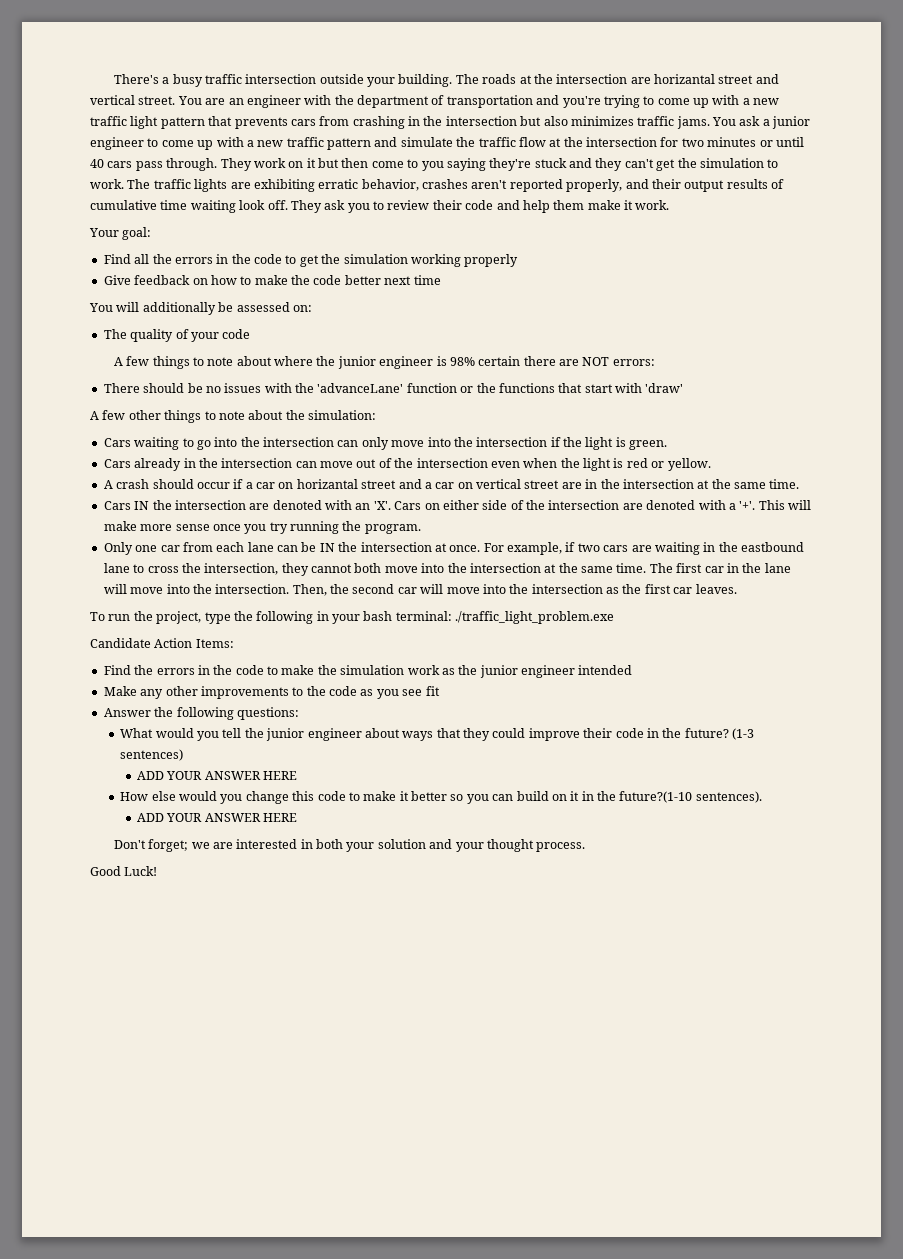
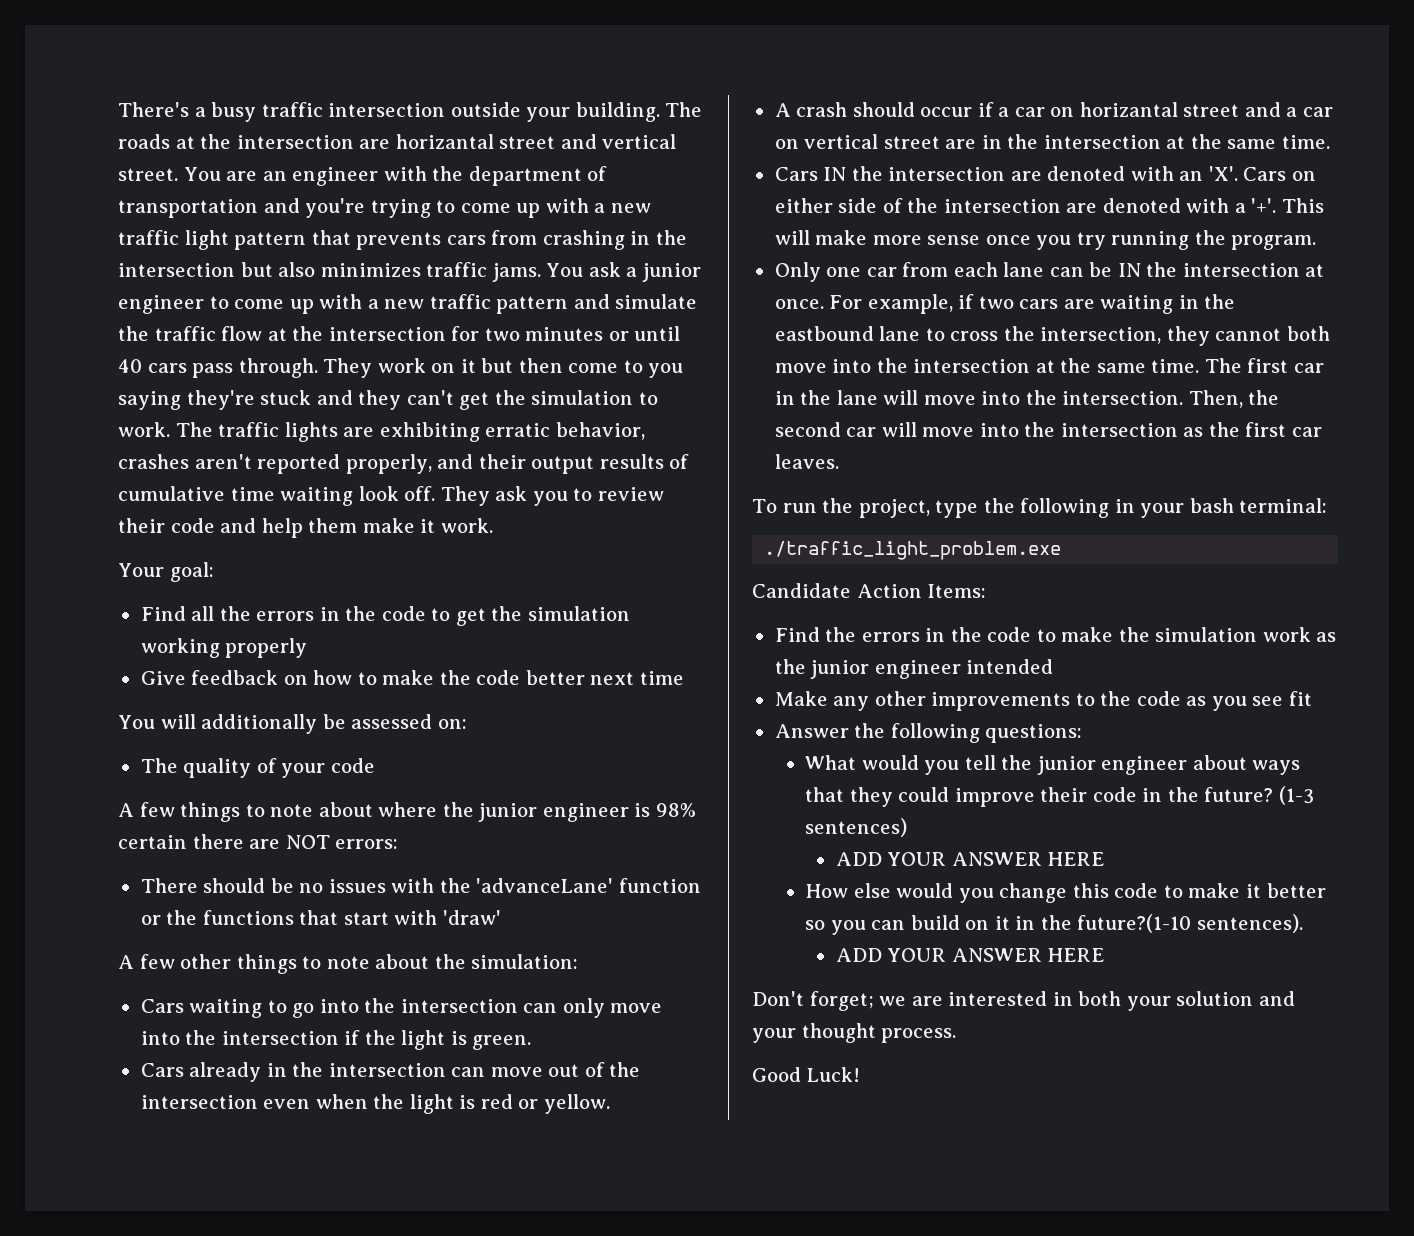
- To run the project, type the following in your bash terminal: ./traffic_light_problem.exe
+ To run the project, type the following in your bash terminal:
+ ./traffic_light_problem.exe

